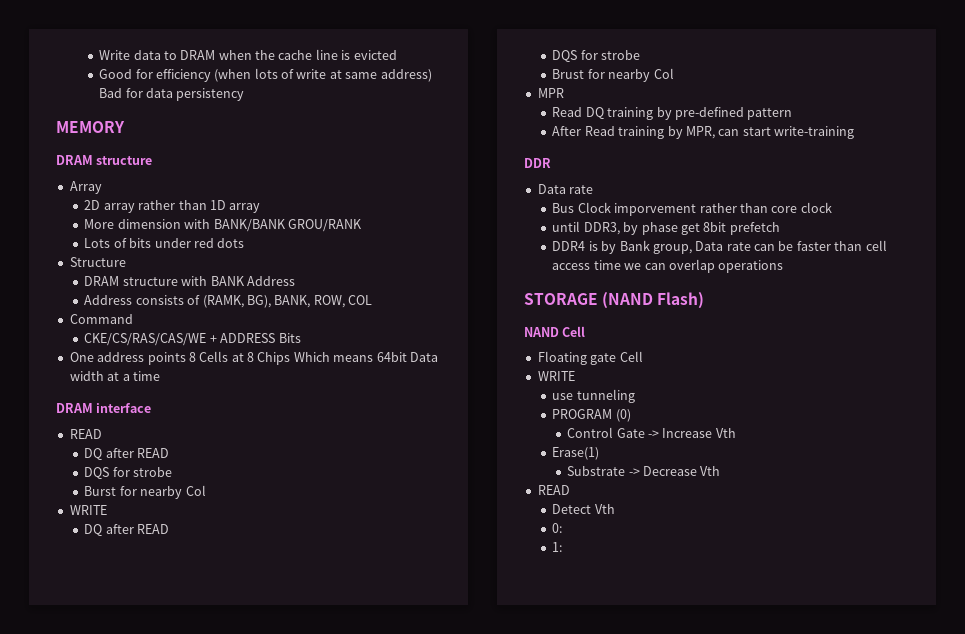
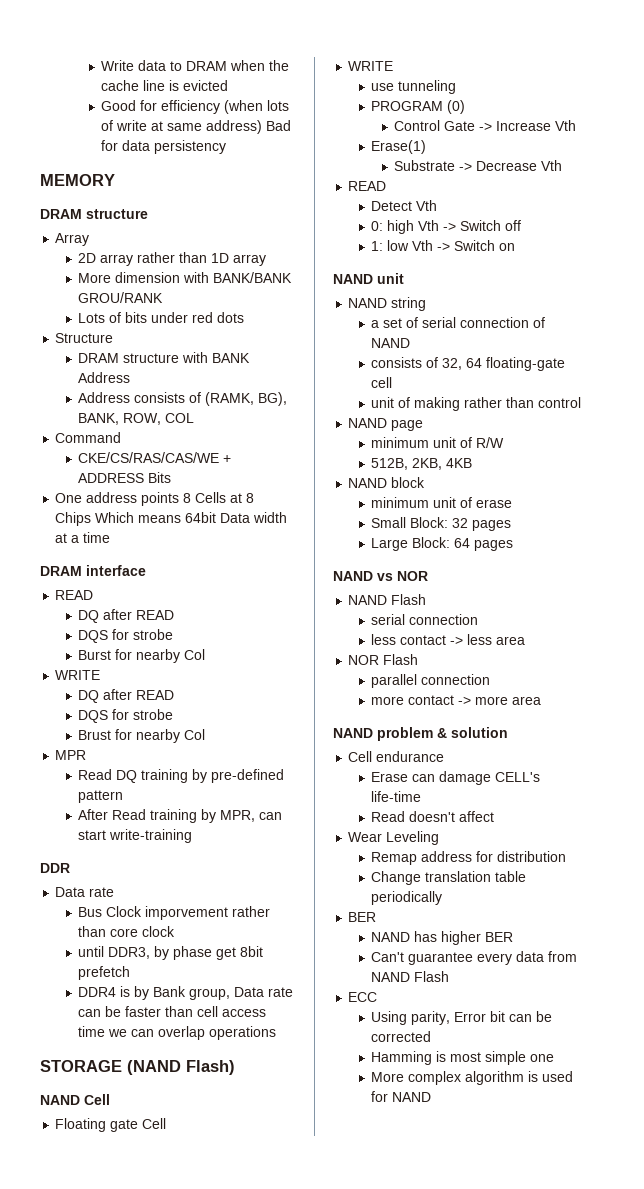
- 0:
- 1:
+ 0: high Vth -> Switch off
+ 1: low Vth -> Switch on
+ NAND unit
+ NAND string
+ a set of serial connection of NAND
+ consists of 32, 64 floating-gate cell
+ unit of making rather than control
+ NAND page
+ minimum unit of R/W
+ 512B, 2KB, 4KB
+ NAND block
+ minimum unit of erase
+ Small Block: 32 pages
+ Large Block: 64 pages
+ NAND vs NOR
+ NAND Flash
+ serial connection
+ less contact -> less area
+ NOR Flash
+ parallel connection
+ more contact -> more area
+ NAND problem & solution
+ Cell endurance
+ Erase can damage CELL's life-time
+ Read doesn't affect
+ Wear Leveling
+ Remap address for distribution
+ Change translation table periodically
+ BER
+ NAND has higher BER
+ Can't guarantee every data from NAND Flash
+ ECC
+ Using parity, Error bit can be corrected
+ Hamming is most simple one
+ More complex algorithm is used for NAND

